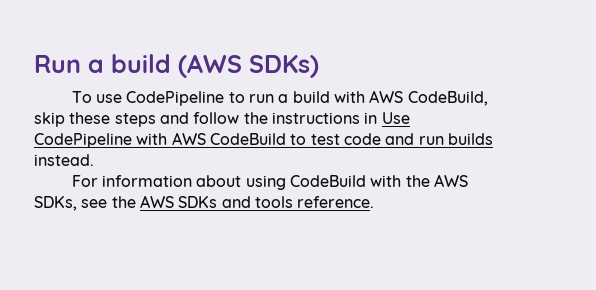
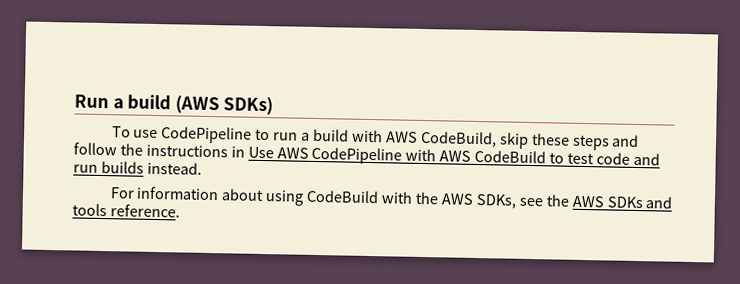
- To use CodePipeline to run a build with AWS CodeBuild, skip these steps and follow the instructions in Use CodePipeline with AWS CodeBuild to test code and run builds instead.
+ To use CodePipeline to run a build with AWS CodeBuild, skip these steps and follow the instructions in Use AWS CodePipeline with AWS CodeBuild to test code and run builds instead.

